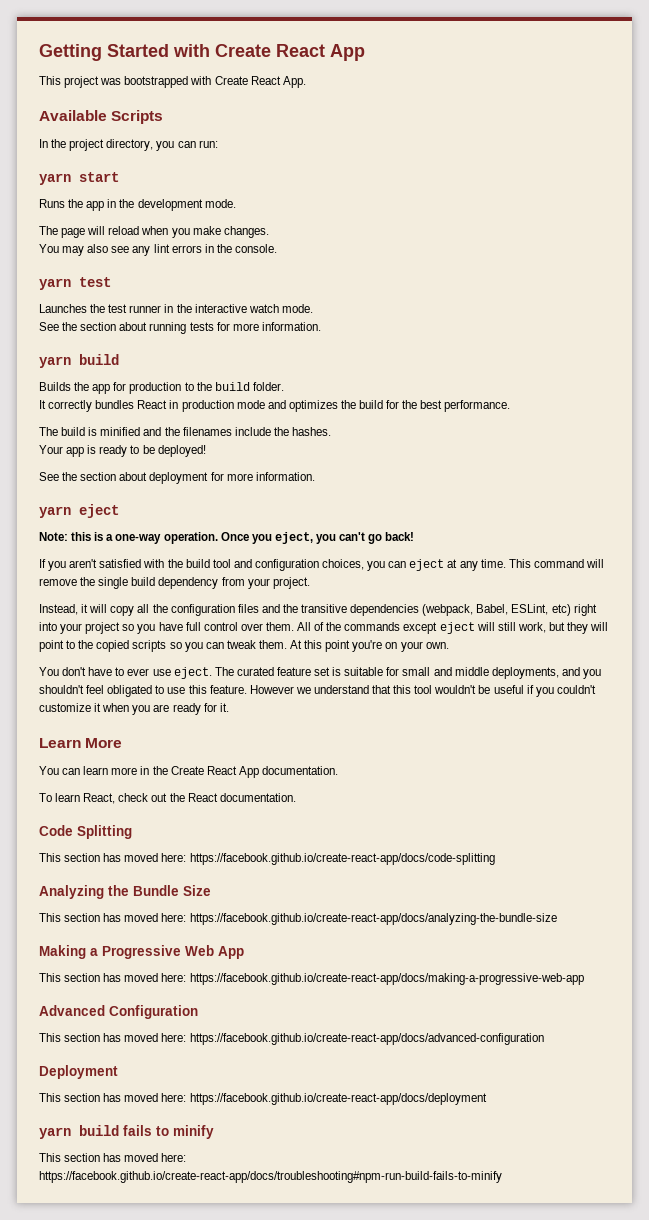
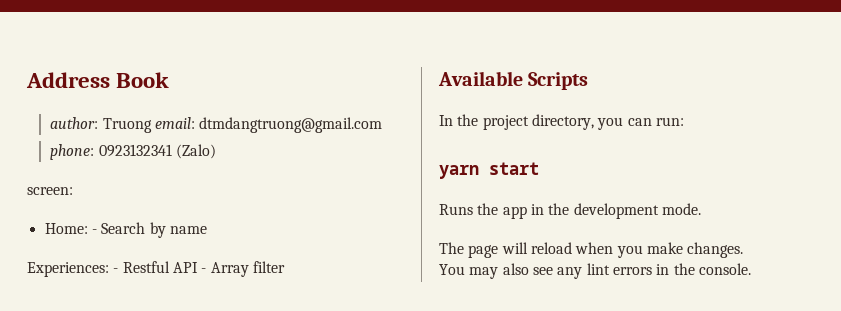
- Getting Started with Create React App
- This project was bootstrapped with Create React App.
+ Address Book
+ author: Truong email: dtmdangtruong@gmail.com
+ phone: 0923132341 (Zalo)
+ screen:
+ Home: - Search by name
+ Experiences: - Restful API - Array filter
- yarn test
- Launches the test runner in the interactive watch mode.
- See the section about running tests for more information.
- yarn build
- Builds the app for production to the build folder.
- It correctly bundles React in production mode and optimizes the build for the best performance.
- The build is minified and the filenames include the hashes.
- Your app is ready to be deployed!
- See the section about deployment for more information.
- yarn eject
- Note: this is a one-way operation. Once you eject, you can't go back!
- If you aren't satisfied with the build tool and configuration choices, you can eject at any time. This command will remove the single build dependency from your project.
- Instead, it will copy all the configuration files and the transitive dependencies (webpack, Babel, ESLint, etc) right into your project so you have full control over them. All of the commands except eject will still work, but they will point to the copied scripts so you can tweak them. At this point you're on your own.
- You don't have to ever use eject. The curated feature set is suitable for small and middle deployments, and you shouldn't feel obligated to use this feature. However we understand that this tool wouldn't be useful if you couldn't customize it when you are ready for it.
- Learn More
- You can learn more in the Create React App documentation.
- To learn React, check out the React documentation.
- Code Splitting
- This section has moved here: https://facebook.github.io/create-react-app/docs/code-splitting
- Analyzing the Bundle Size
- This section has moved here: https://facebook.github.io/create-react-app/docs/analyzing-the-bundle-size
- Making a Progressive Web App
- This section has moved here: https://facebook.github.io/create-react-app/docs/making-a-progressive-web-app
- Advanced Configuration
- This section has moved here: https://facebook.github.io/create-react-app/docs/advanced-configuration
- Deployment
- This section has moved here: https://facebook.github.io/create-react-app/docs/deployment
- yarn build fails to minify
- This section has moved here: https://facebook.github.io/create-react-app/docs/troubleshooting#npm-run-build-fails-to-minify

